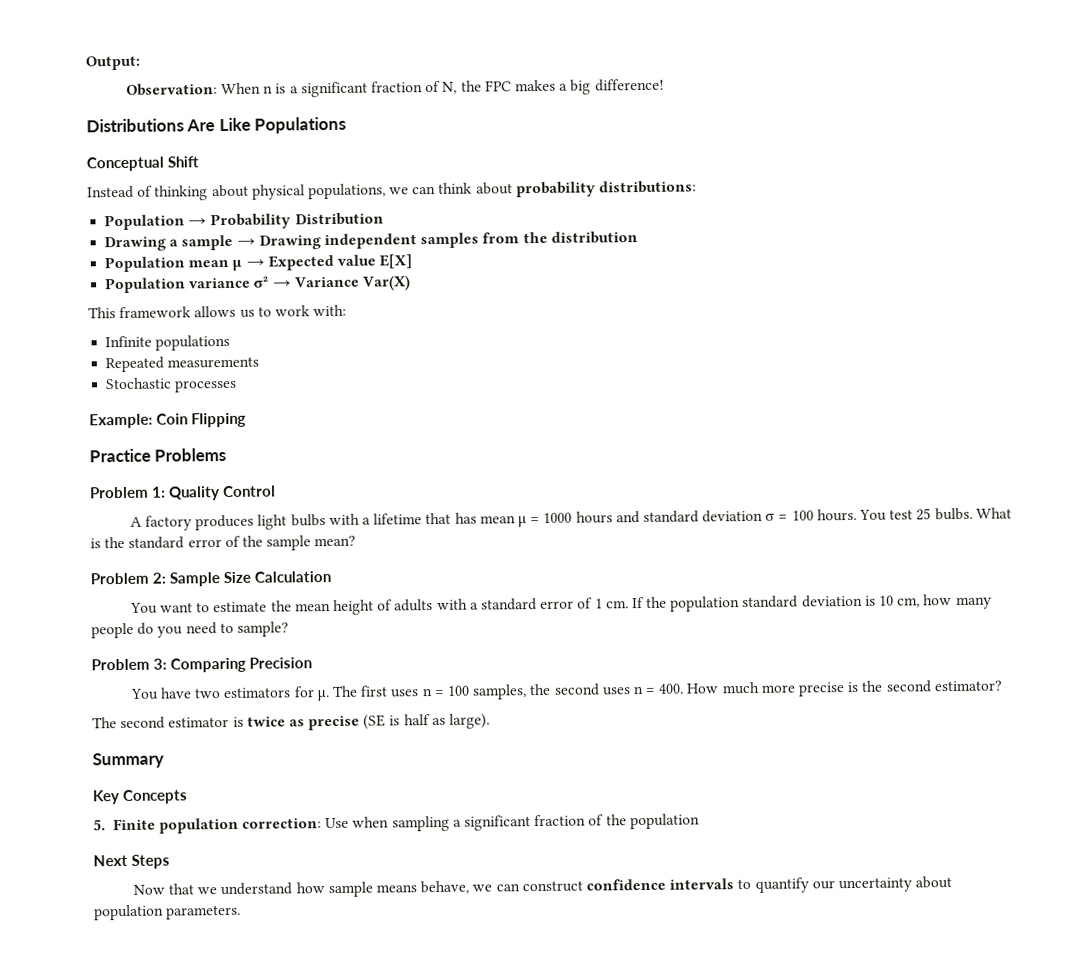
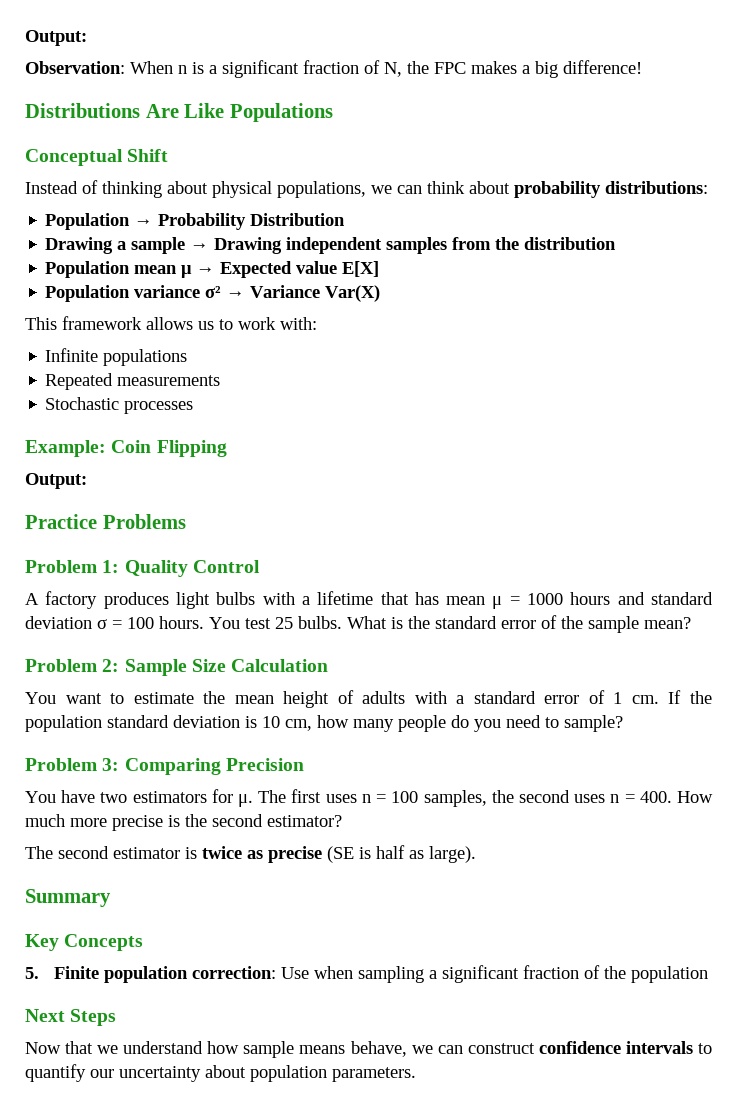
  Example: Coin Flipping
+ Output:

